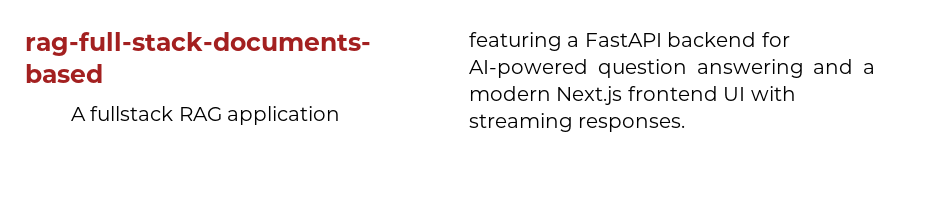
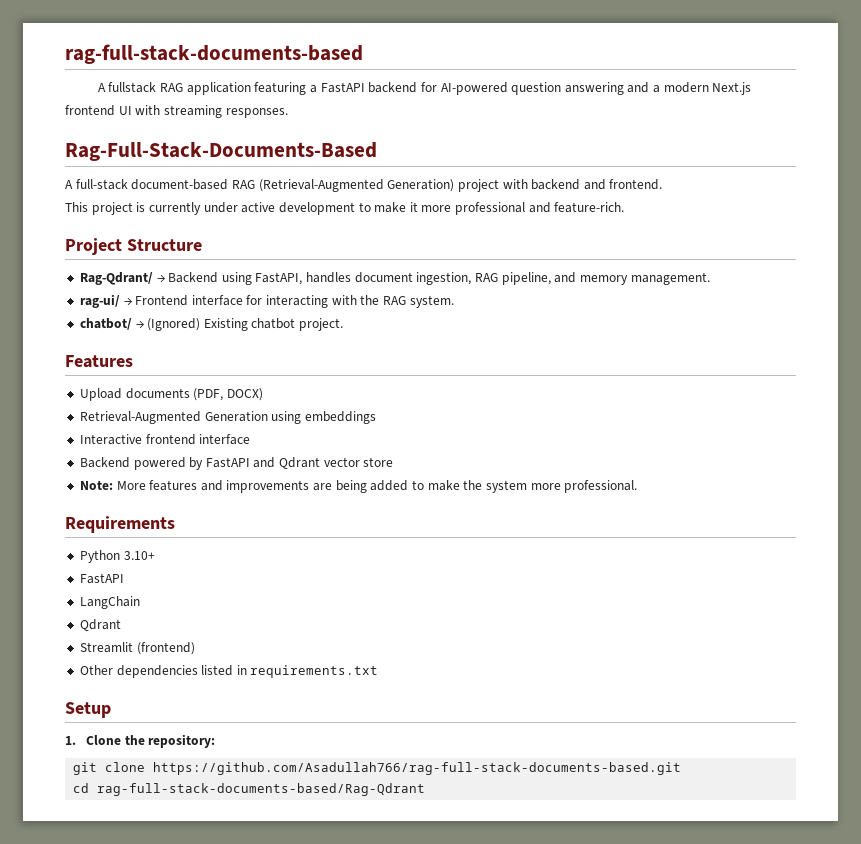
+ Rag-Full-Stack-Documents-Based
+ A full-stack document-based RAG (Retrieval-Augmented Generation) project with backend and frontend.
+ This project is currently under active development to make it more professional and feature-rich.
+ Project Structure
+ Rag-Qdrant/ → Backend using FastAPI, handles document ingestion, RAG pipeline, and memory management.
+ rag-ui/ → Frontend interface for interacting with the RAG system.
+ chatbot/ → (Ignored) Existing chatbot project.
+ Features
+ Upload documents (PDF, DOCX)
+ Retrieval-Augmented Generation using embeddings
+ Interactive frontend interface
+ Backend powered by FastAPI and Qdrant vector store
+ Note: More features and improvements are being added to make the system more professional.
+ Requirements
+ Python 3.10+
+ FastAPI
+ LangChain
+ Qdrant
+ Streamlit (frontend)
+ Other dependencies listed in requirements.txt
+ Setup
+ 1. Clone the repository:
+ git clone https://github.com/Asadullah766/rag-full-stack-documents-based.git
+ cd rag-full-stack-documents-based/Rag-Qdrant

